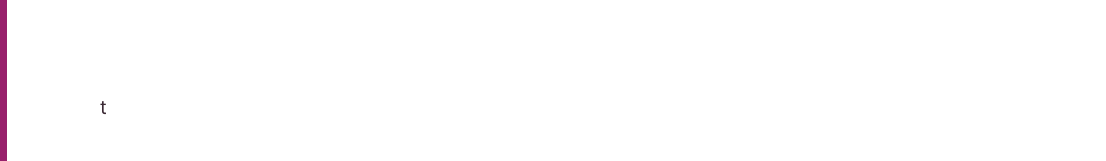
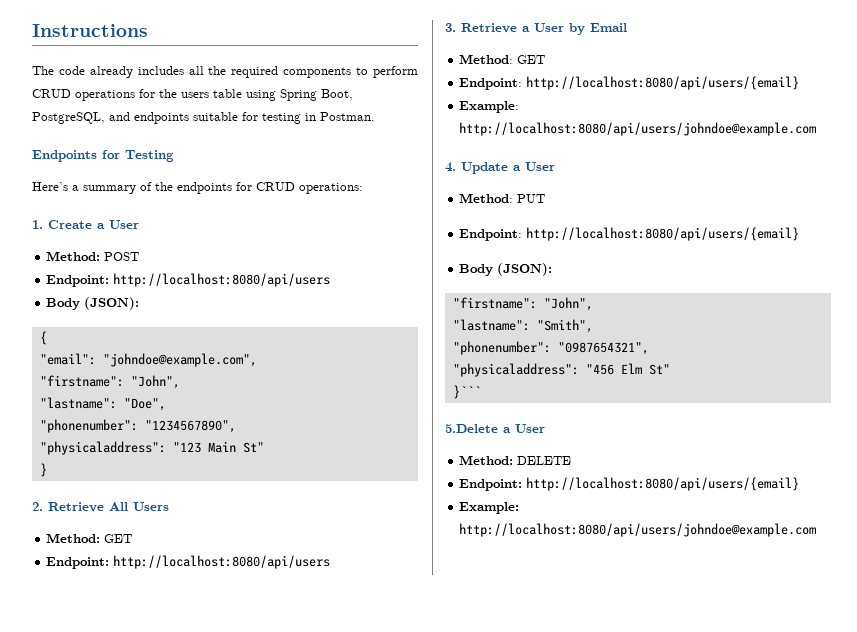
- t
+ Instructions
+ The code already includes all the required components to perform CRUD operations for the users table using Spring Boot, PostgreSQL, and endpoints suitable for testing in Postman.
+ Endpoints for Testing
+ Here’s a summary of the endpoints for CRUD operations:
+ 1. Create a User
+ Method: POST
+ Endpoint: http://localhost:8080/api/users
+ Body (JSON):
+ {
+ "email": "johndoe@example.com",
+ "firstname": "John",
+ "lastname": "Doe",
+ "phonenumber": "1234567890",
+ "physicaladdress": "123 Main St"
+ }
+ 2. Retrieve All Users
+ Method: GET
+ Endpoint: http://localhost:8080/api/users
+ 3. Retrieve a User by Email
+ Method: GET
+ Endpoint: http://localhost:8080/api/users/{email}
+ Example: http://localhost:8080/api/users/johndoe@example.com
+ 4. Update a User
+ Method: PUT
+ Endpoint: http://localhost:8080/api/users/{email}
+ Body (JSON):
+ "firstname": "John",
+ "lastname": "Smith",
+ "phonenumber": "0987654321",
+ "physicaladdress": "456 Elm St"
+ }```
+ 5.Delete a User
+ Method: DELETE
+ Endpoint: http://localhost:8080/api/users/{email}
+ Example: http://localhost:8080/api/users/johndoe@example.com

